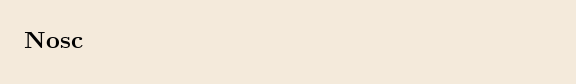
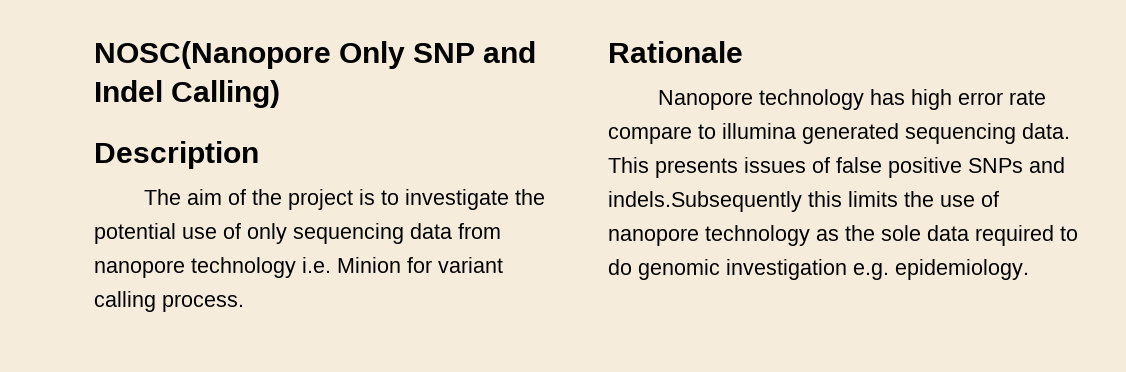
- Nosc
+ NOSC(Nanopore Only SNP and Indel Calling)
+ Description
+ The aim of the project is to investigate the potential use of only sequencing data from nanopore technology i.e. Minion for variant calling process.
+ Rationale
+ Nanopore technology has high error rate compare to illumina generated sequencing data. This presents issues of false positive SNPs and indels.Subsequently this limits the use of nanopore technology as the sole data required to do genomic investigation e.g. epidemiology.

